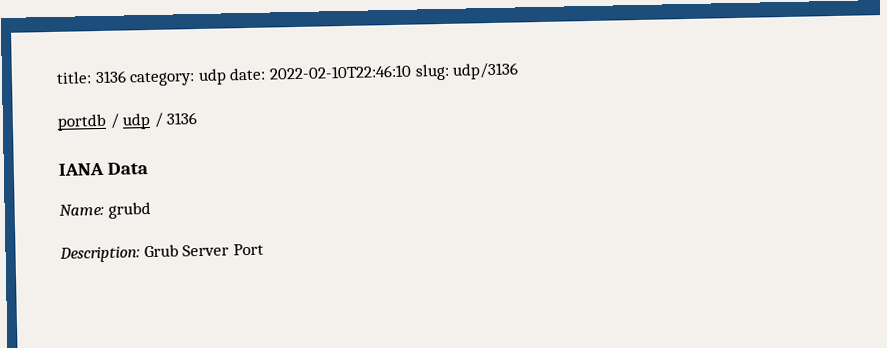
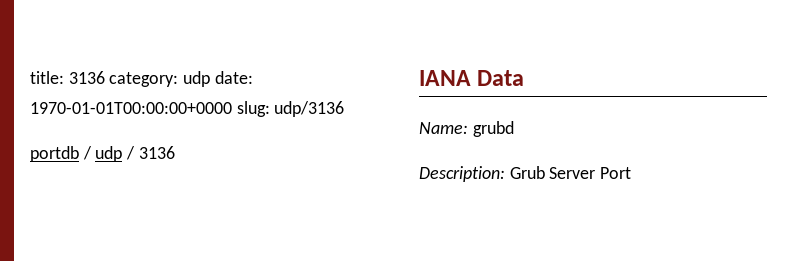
- title: 3136 category: udp date: 2022-02-10T22:46:10 slug: udp/3136
+ title: 3136 category: udp date: 1970-01-01T00:00:00+0000 slug: udp/3136

